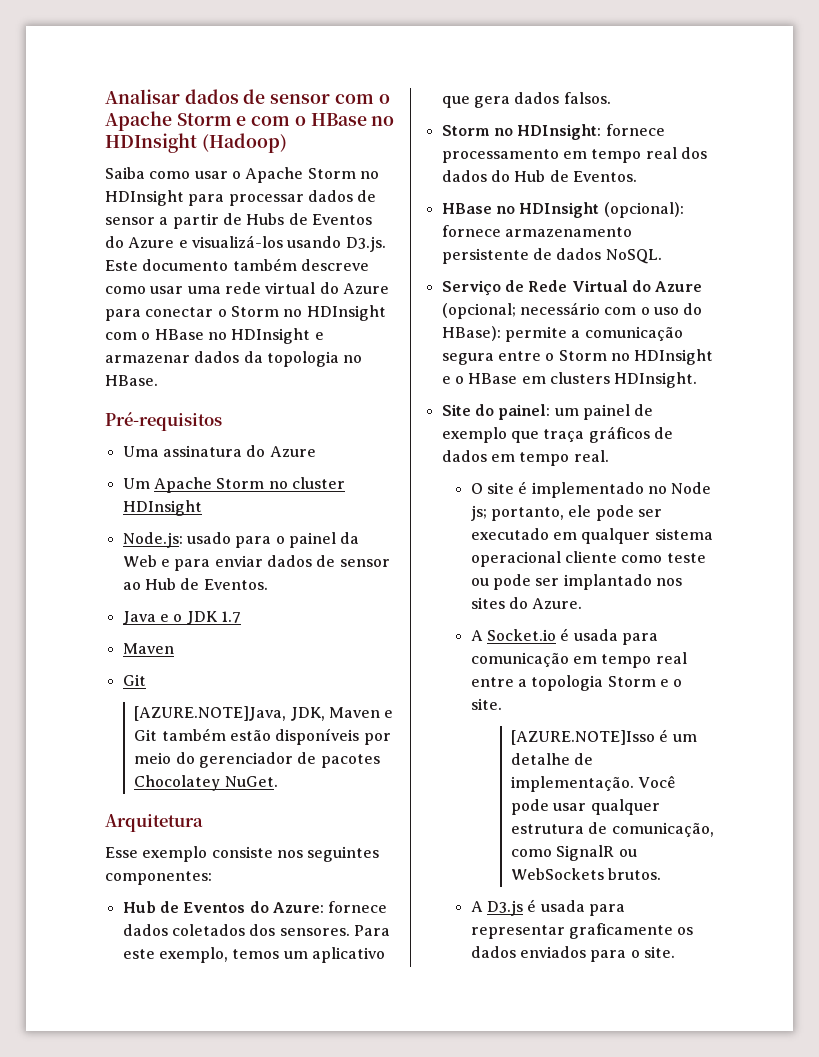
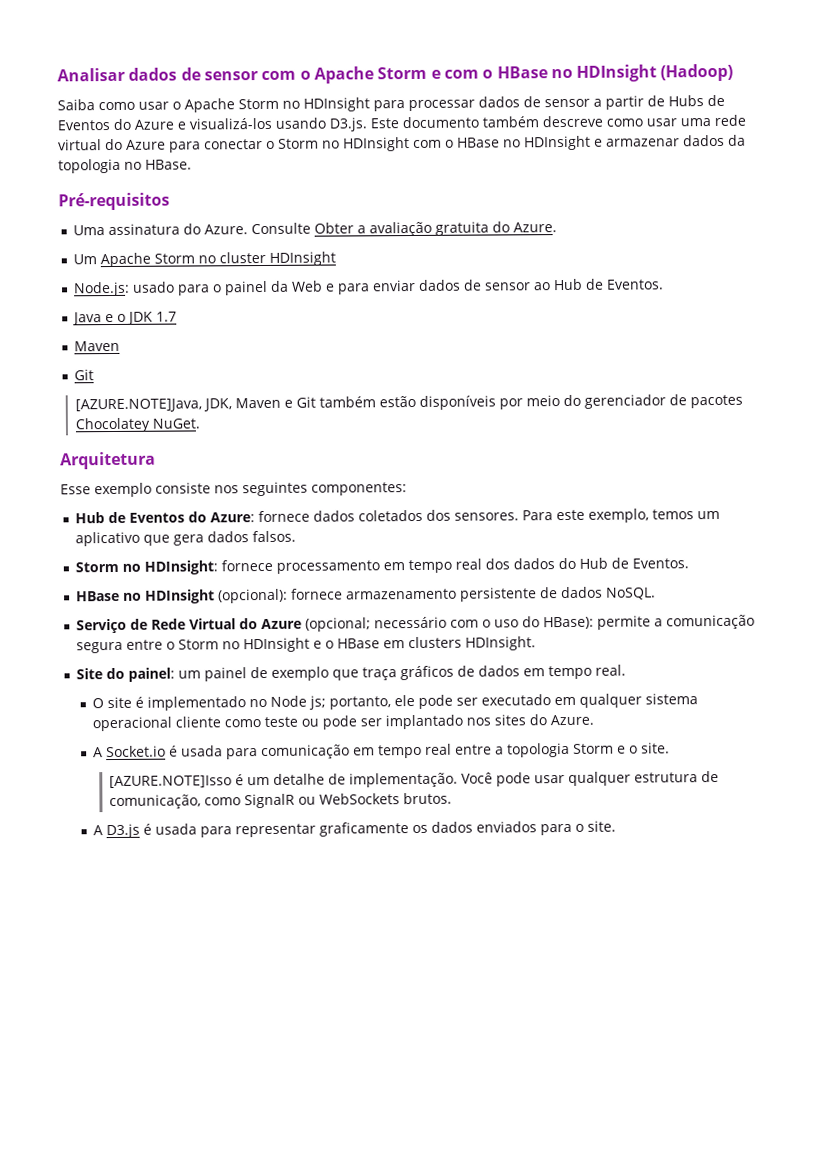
- Uma assinatura do Azure
+ Uma assinatura do Azure. Consulte Obter a avaliação gratuita do Azure.

